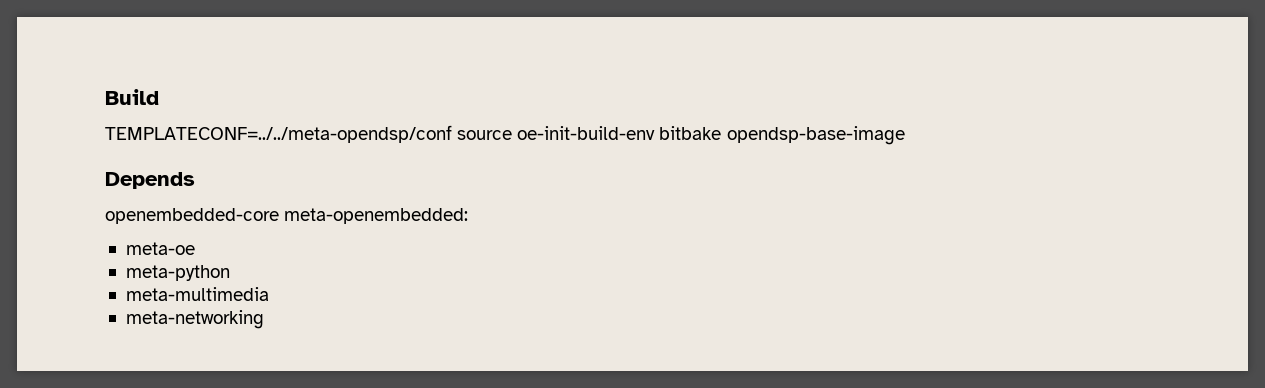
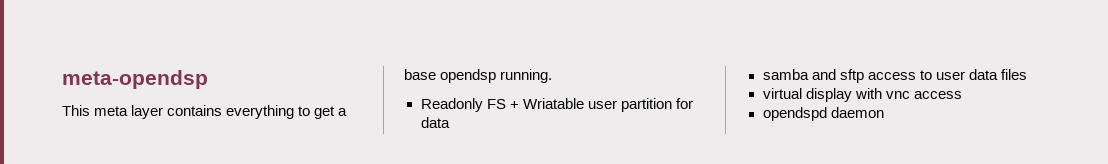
- Build
- TEMPLATECONF=../../meta-opendsp/conf source oe-init-build-env bitbake opendsp-base-image
- Depends
- openembedded-core meta-openembedded:
- meta-oe
- meta-python
- meta-multimedia
- meta-networking
+ meta-opendsp
+ This meta layer contains everything to get a base opendsp running.
+ Readonly FS + Wriatable user partition for data
+ samba and sftp access to user data files
+ virtual display with vnc access
+ opendspd daemon

